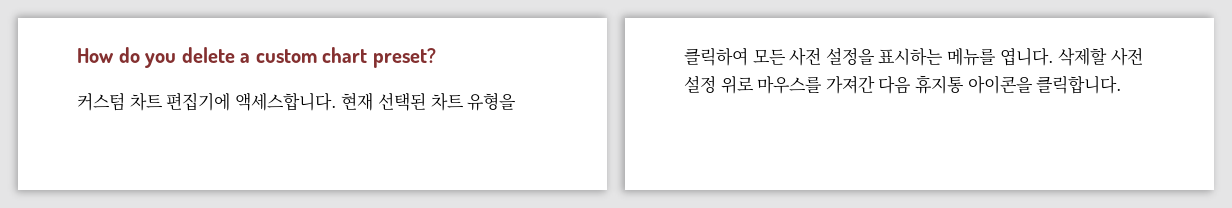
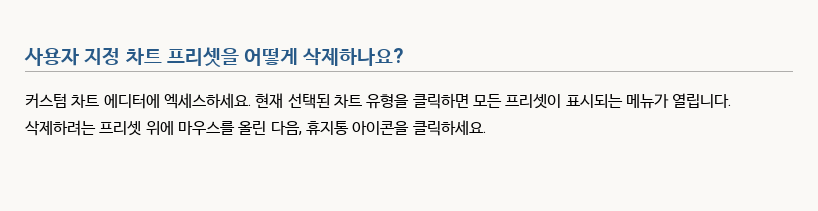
- How do you delete a custom chart preset?
+ 사용자 지정 차트 프리셋을 어떻게 삭제하나요?
- 커스텀 차트 편집기에 액세스합니다.
+ 커스텀 차트 에디터에 엑세스하세요.
- 현재 선택된 차트 유형을 클릭하여 모든 사전 설정을 표시하는 메뉴를 엽니다. 삭제할 사전 설정 위로 마우스를 가져간 다음 휴지통 아이콘을 클릭합니다.
+ 현재 선택된 차트 유형을 클릭하면 모든 프리셋이 표시되는 메뉴가 열립니다. 삭제하려는 프리셋 위에 마우스를 올린 다음, 휴지통 아이콘을 클릭하세요.

